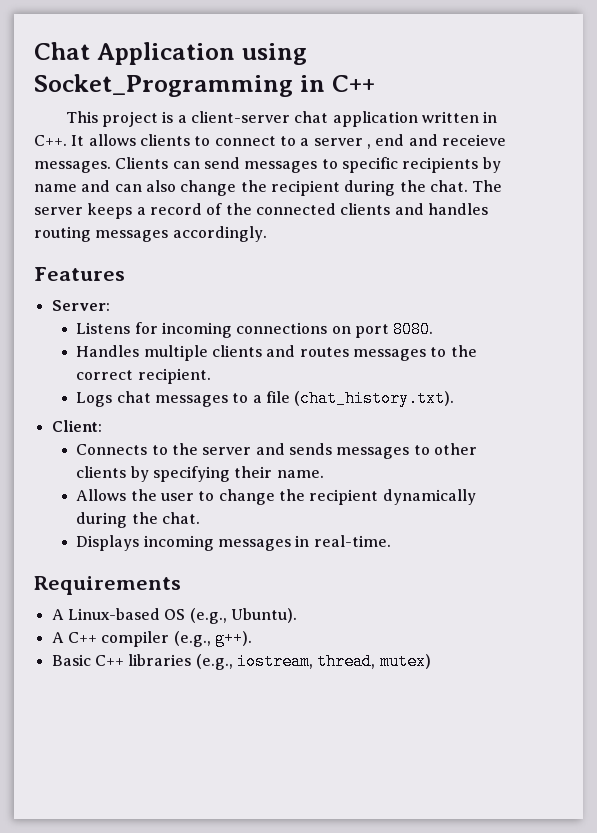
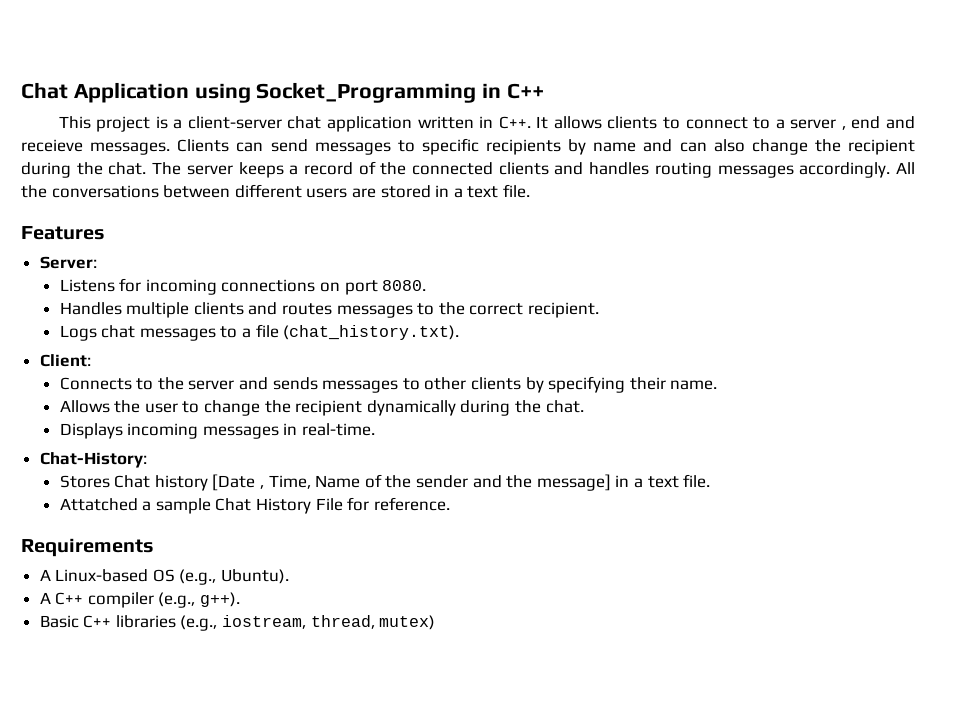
+ All the conversations between different users are stored in a text file.
+ Chat-History:
+ Stores Chat history [Date , Time, Name of the sender and the message] in a text file.
+ Attatched a sample Chat History File for reference.

